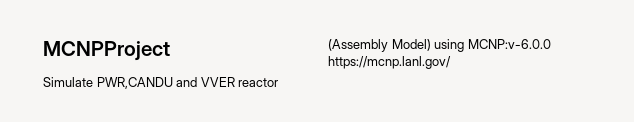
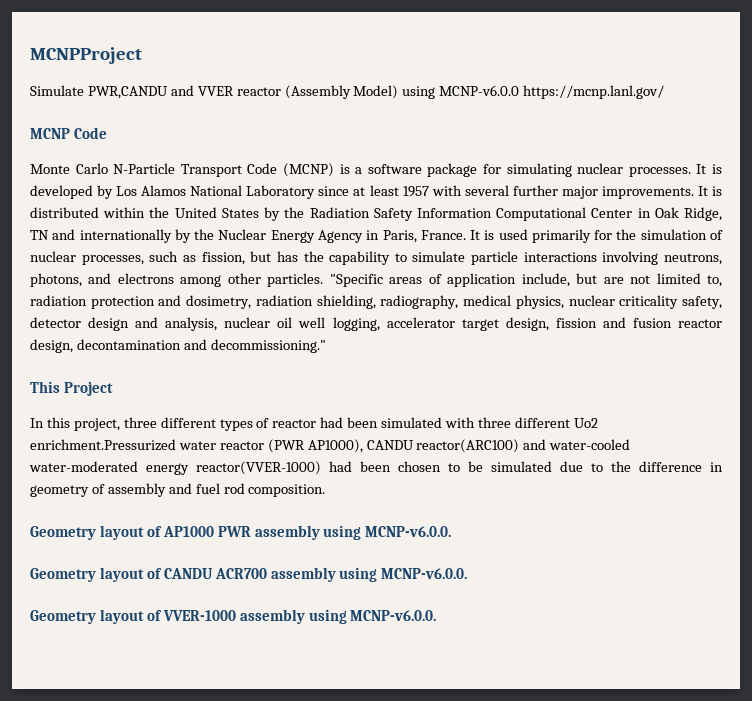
- Simulate PWR,CANDU and VVER reactor (Assembly Model) using MCNP:v-6.0.0 https://mcnp.lanl.gov/
+ Simulate PWR,CANDU and VVER reactor (Assembly Model) using MCNP-v6.0.0 https://mcnp.lanl.gov/
+ MCNP Code
+ Monte Carlo N-Particle Transport Code (MCNP) is a software package for simulating nuclear processes. It is developed by Los Alamos National Laboratory since at least 1957 with several further major improvements. It is distributed within the United States by the Radiation Safety Information Computational Center in Oak Ridge, TN and internationally by the Nuclear Energy Agency in Paris, France. It is used primarily for the simulation of nuclear processes, such as fission, but has the capability to simulate particle interactions involving neutrons, photons, and electrons among other particles. "Specific areas of application include, but are not limited to, radiation protection and dosimetry, radiation shielding, radiography, medical physics, nuclear criticality safety, detector design and analysis, nuclear oil well logging, accelerator target design, fission and fusion reactor design, decontamination and decommissioning."
+ This Project
+ In this project, three different types of reactor had been simulated with three different Uo2 enrichment.Pressurized water reactor (PWR AP1000), CANDU reactor(ARC100) and water-cooled water-moderated energy reactor(VVER-1000) had been chosen to be simulated due to the difference in geometry of assembly and fuel rod composition.
+ Geometry layout of AP1000 PWR assembly using MCNP-v6.0.0.
+ Geometry layout of CANDU ACR700 assembly using MCNP-v6.0.0.
+ Geometry layout of VVER-1000 assembly using MCNP-v6.0.0.

